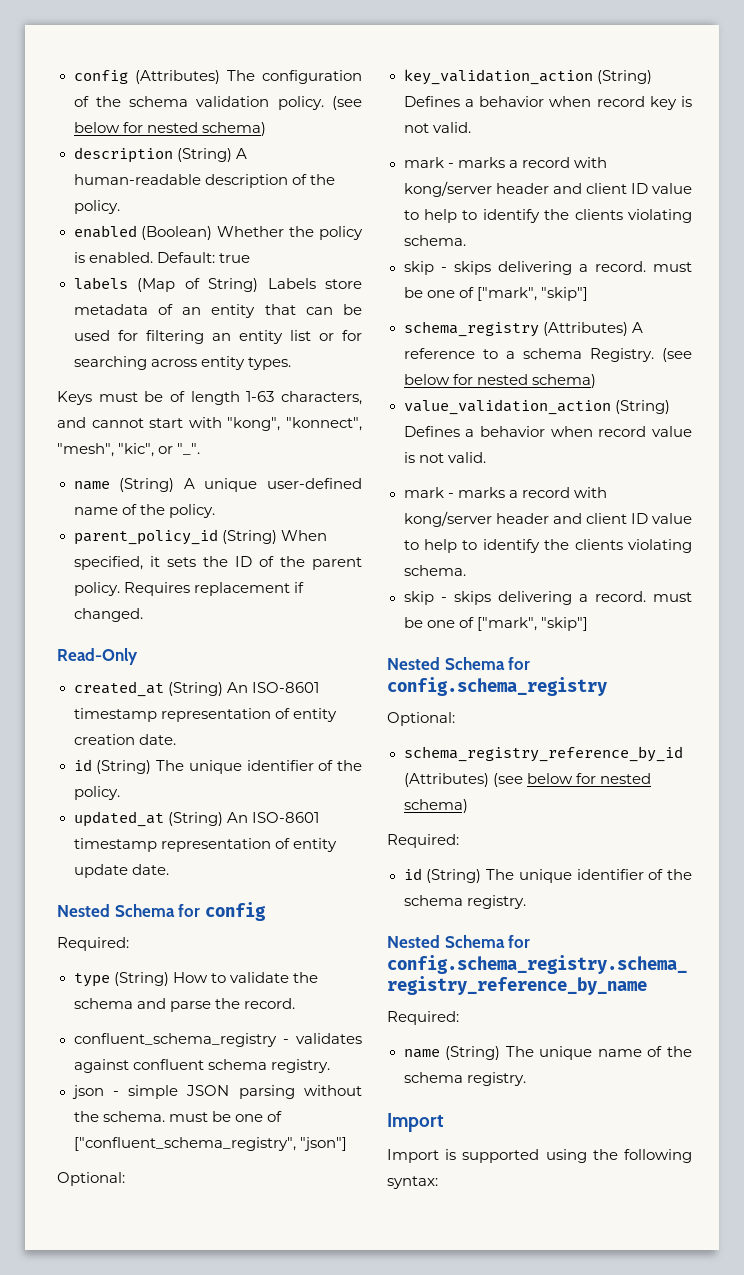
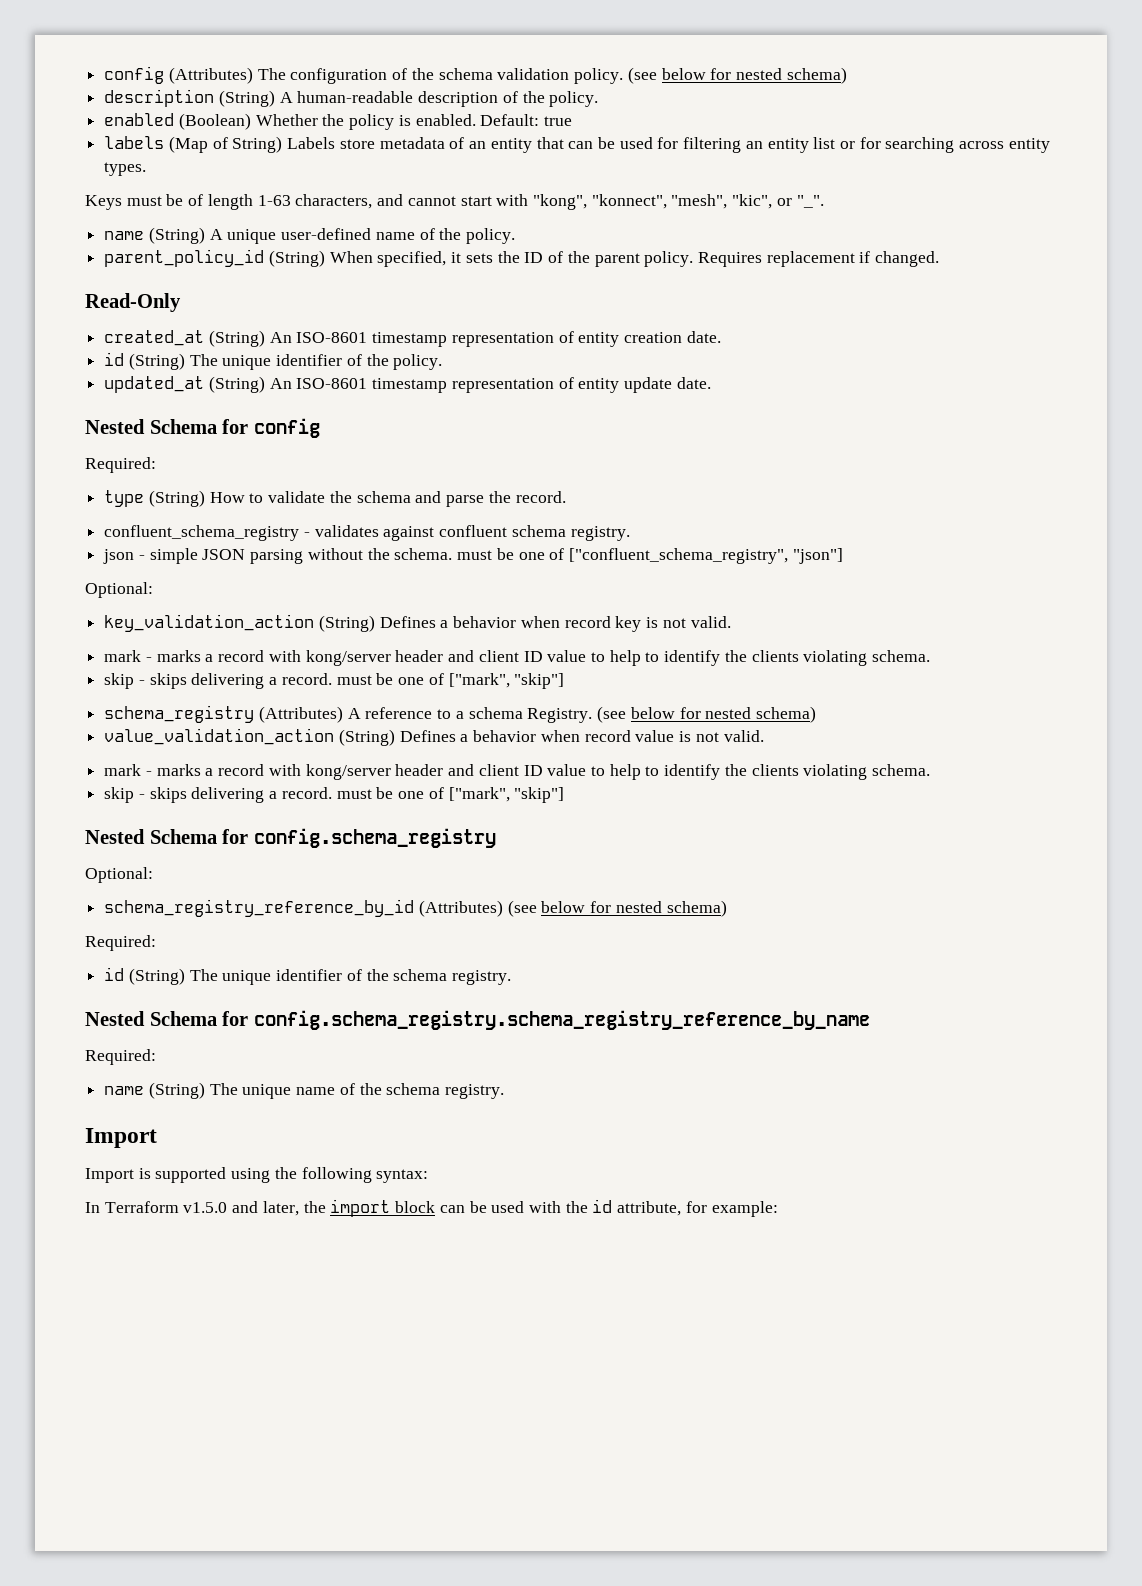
+ In Terraform v1.5.0 and later, the import block can be used with the id attribute, for example:

